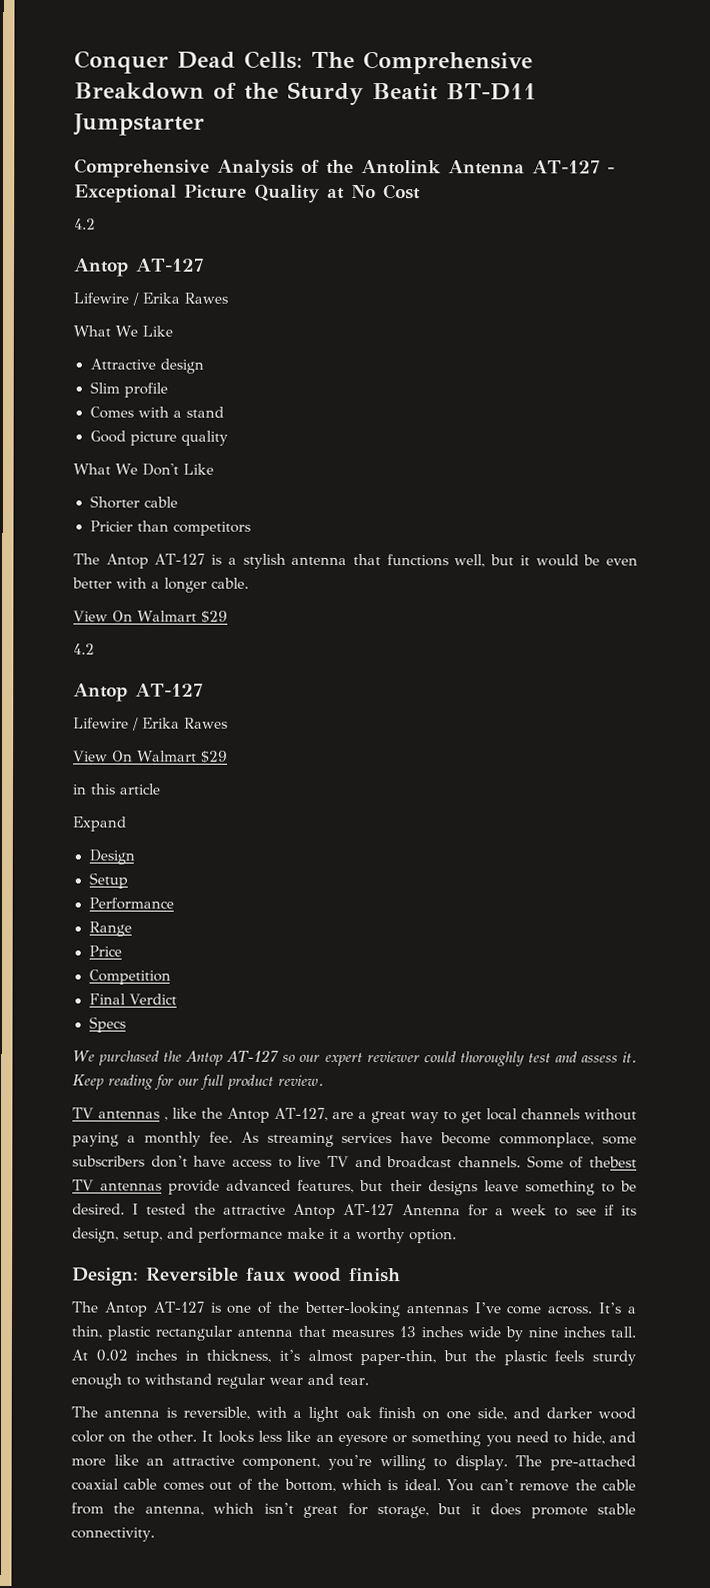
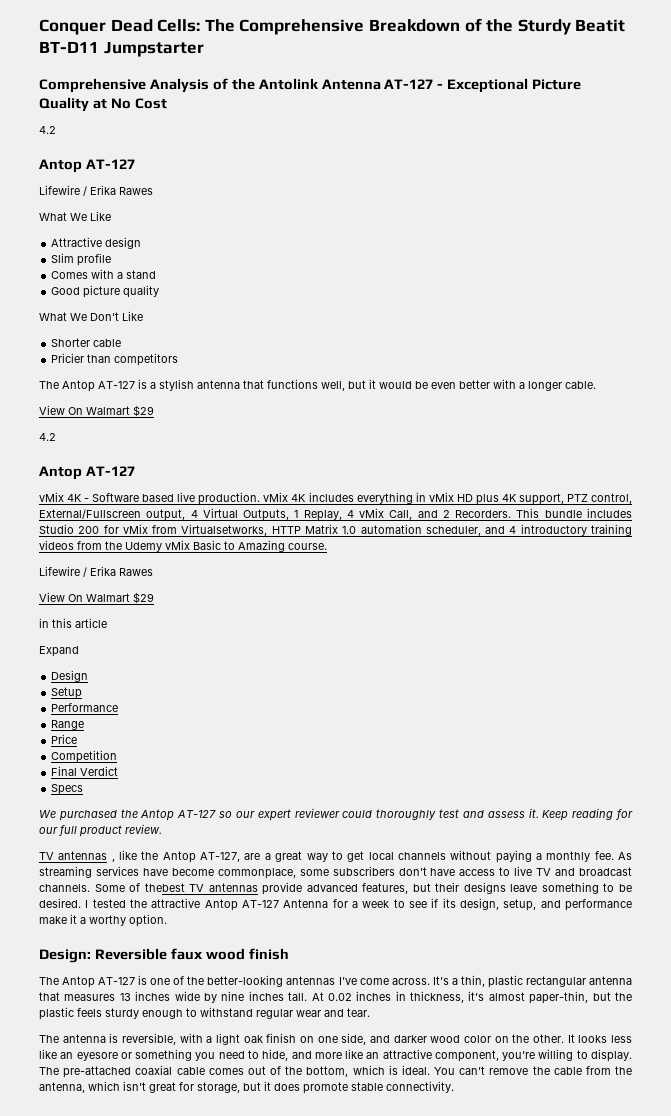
+ vMix 4K - Software based live production. vMix 4K includes everything in vMix HD plus 4K support, PTZ control, External/Fullscreen output, 4 Virtual Outputs, 1 Replay, 4 vMix Call, and 2 Recorders. This bundle includes Studio 200 for vMix from Virtualsetworks, HTTP Matrix 1.0 automation scheduler, and 4 introductory training videos from the Udemy vMix Basic to Amazing course.

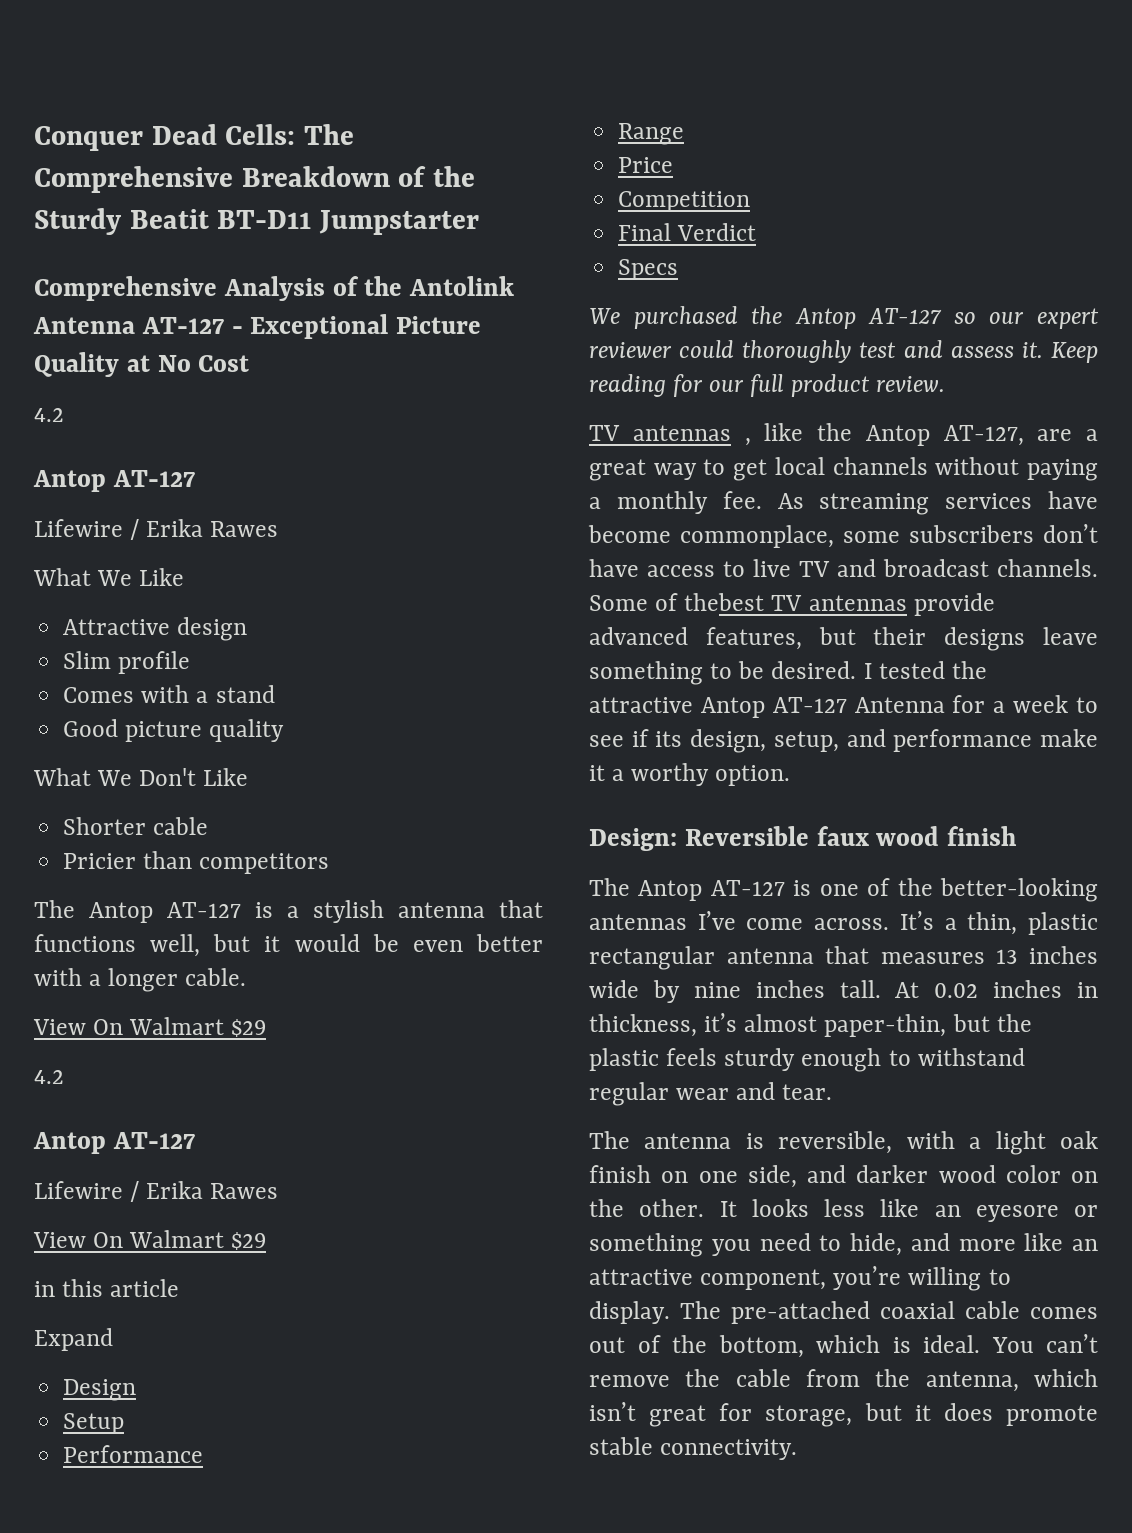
- vMix 4K - Software based live production. vMix 4K includes everything in vMix HD plus 4K support, PTZ control, External/Fullscreen output, 4 Virtual Outputs, 1 Replay, 4 vMix Call, and 2 Recorders. This bundle includes Studio 200 for vMix from Virtualsetworks, HTTP Matrix 1.0 automation scheduler, and 4 introductory training videos from the Udemy vMix Basic to Amazing course.

